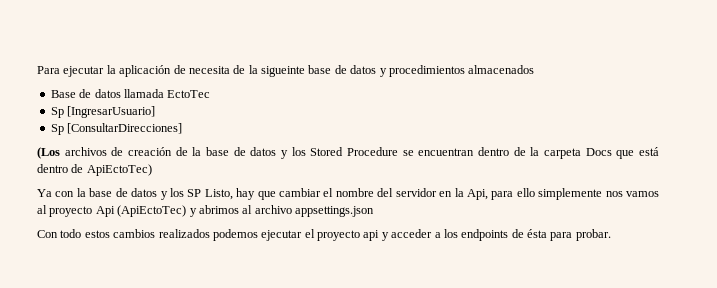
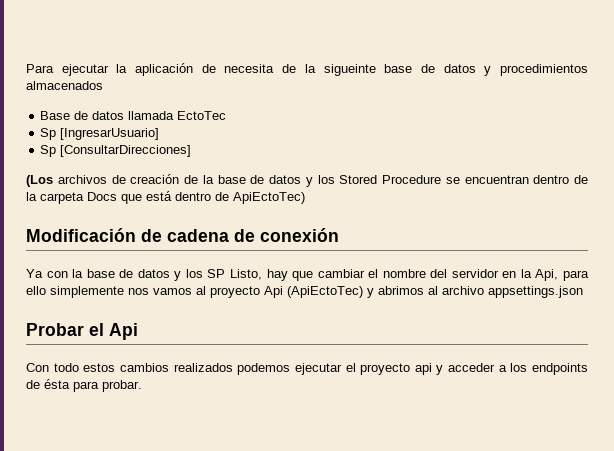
+ Modificación de cadena de conexión
+ Probar el Api

